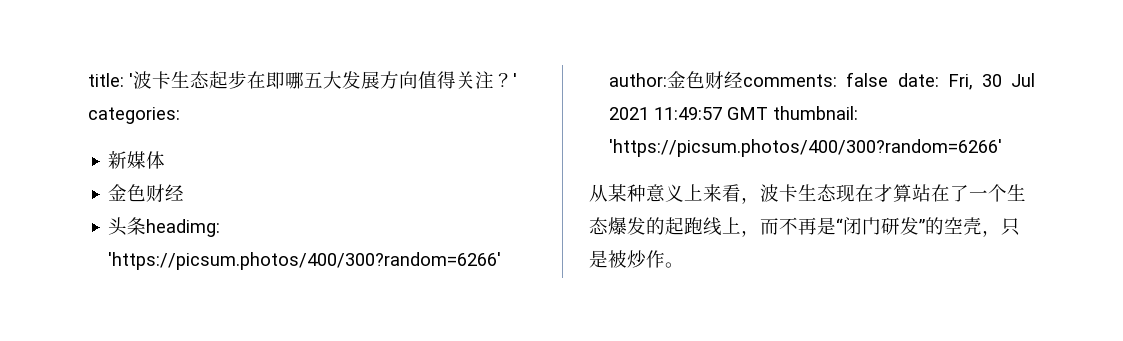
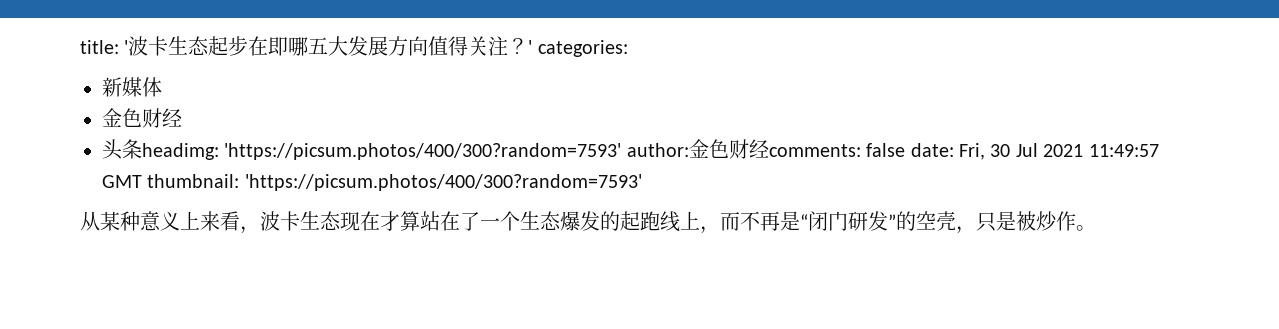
- 头条headimg: 'https://picsum.photos/400/300?random=6266' author:金色财经comments: false date: Fri, 30 Jul 2021 11:49:57 GMT thumbnail: 'https://picsum.photos/400/300?random=6266'
+ 头条headimg: 'https://picsum.photos/400/300?random=7593' author:金色财经comments: false date: Fri, 30 Jul 2021 11:49:57 GMT thumbnail: 'https://picsum.photos/400/300?random=7593'

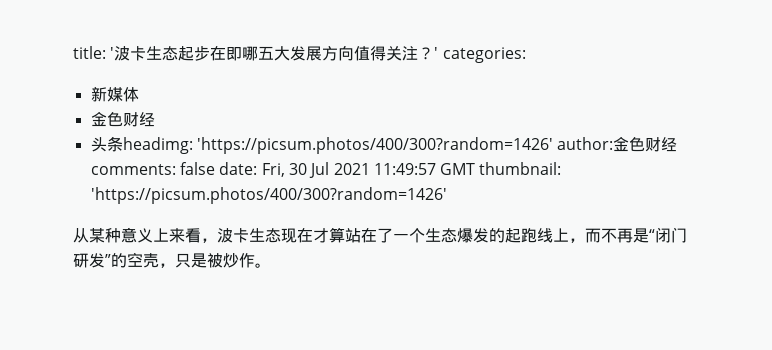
- 头条headimg: 'https://picsum.photos/400/300?random=7593' author:金色财经comments: false date: Fri, 30 Jul 2021 11:49:57 GMT thumbnail: 'https://picsum.photos/400/300?random=7593'
+ 头条headimg: 'https://picsum.photos/400/300?random=1426' author:金色财经comments: false date: Fri, 30 Jul 2021 11:49:57 GMT thumbnail: 'https://picsum.photos/400/300?random=1426'

